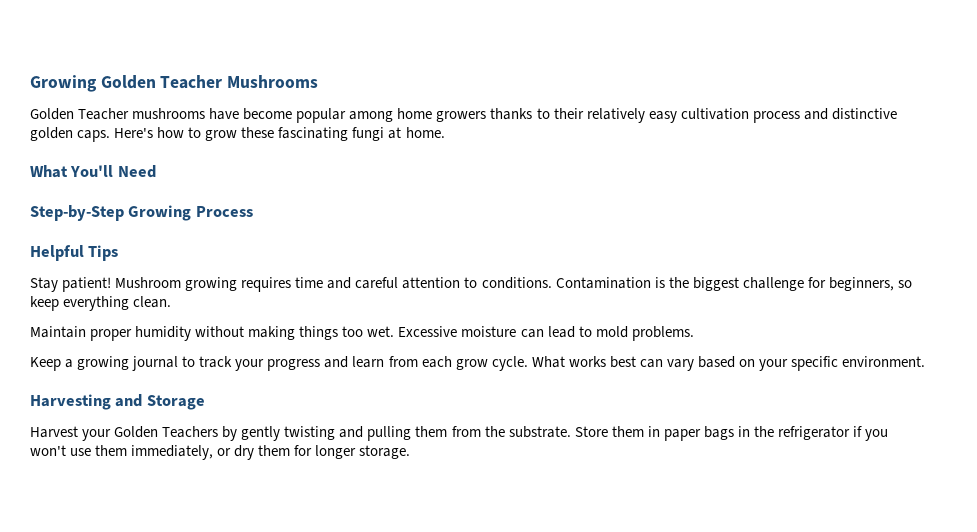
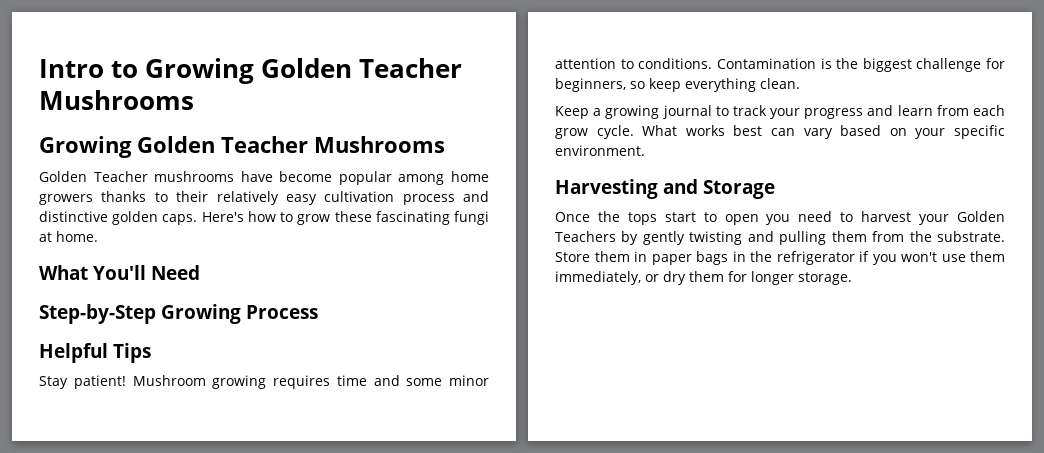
+ Intro to Growing Golden Teacher Mushrooms
- Mushroom growing requires time and careful attention to conditions.
+ Mushroom growing requires time and some minor attention to conditions.
- Maintain proper humidity without making things too wet. Excessive moisture can lead to mold problems.
- Harvest your Golden Teachers by gently twisting and pulling them from the substrate.
+ Once the tops start to open you need to harvest your Golden Teachers by gently twisting and pulling them from the substrate.

